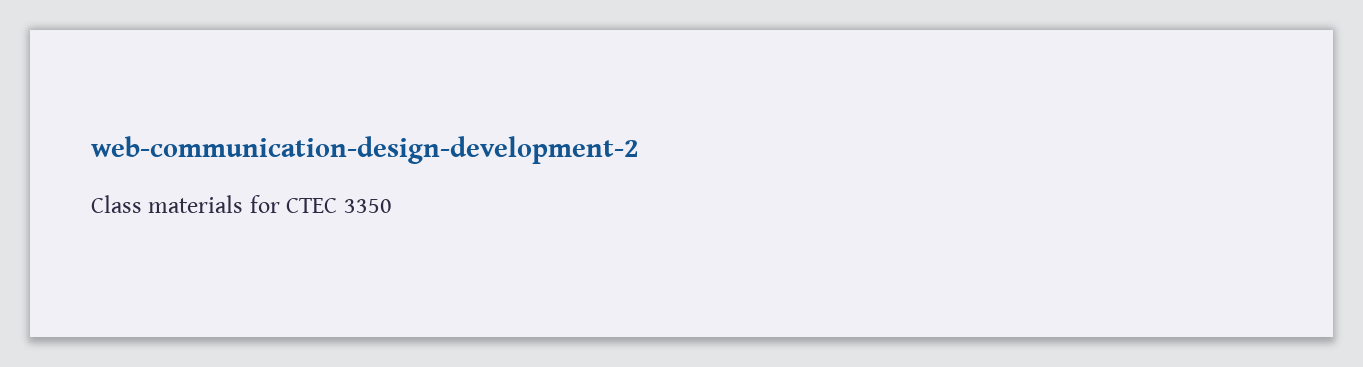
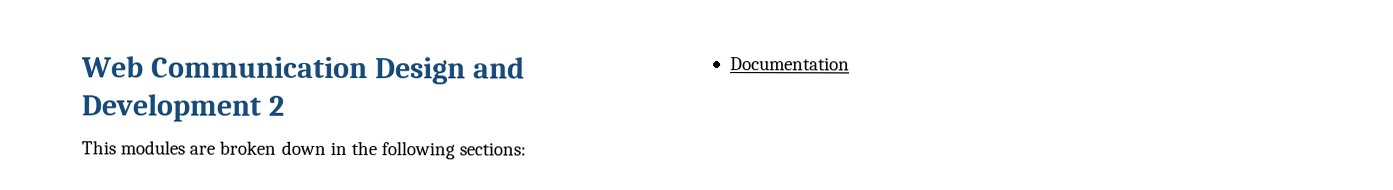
- web-communication-design-development-2
- Class materials for CTEC 3350
+ Web Communication Design and Development 2
+ This modules are broken down in the following sections:
+ Documentation

